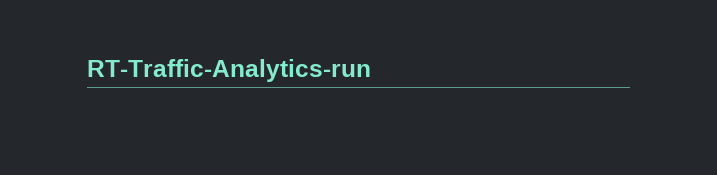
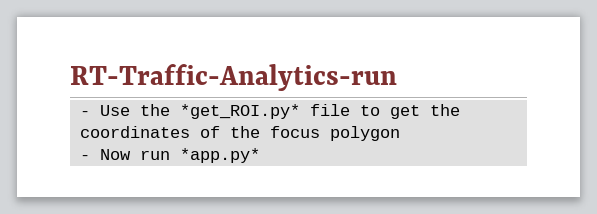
+ - Use the *get_ROI.py* file to get the coordinates of the focus polygon
+ - Now run *app.py*

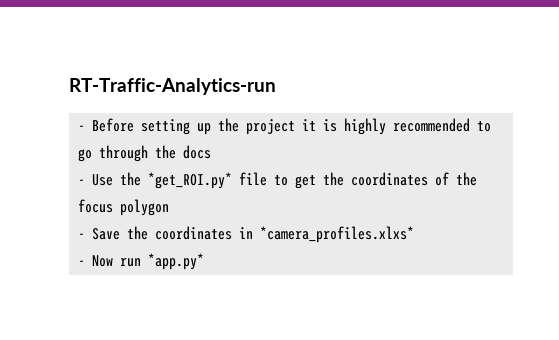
+ - Before setting up the project it is highly recommended to go through the docs
+ - Save the coordinates in *camera_profiles.xlxs*

